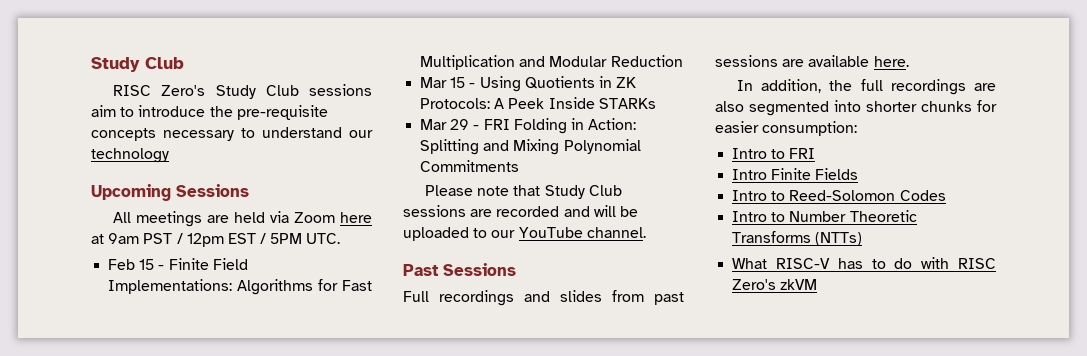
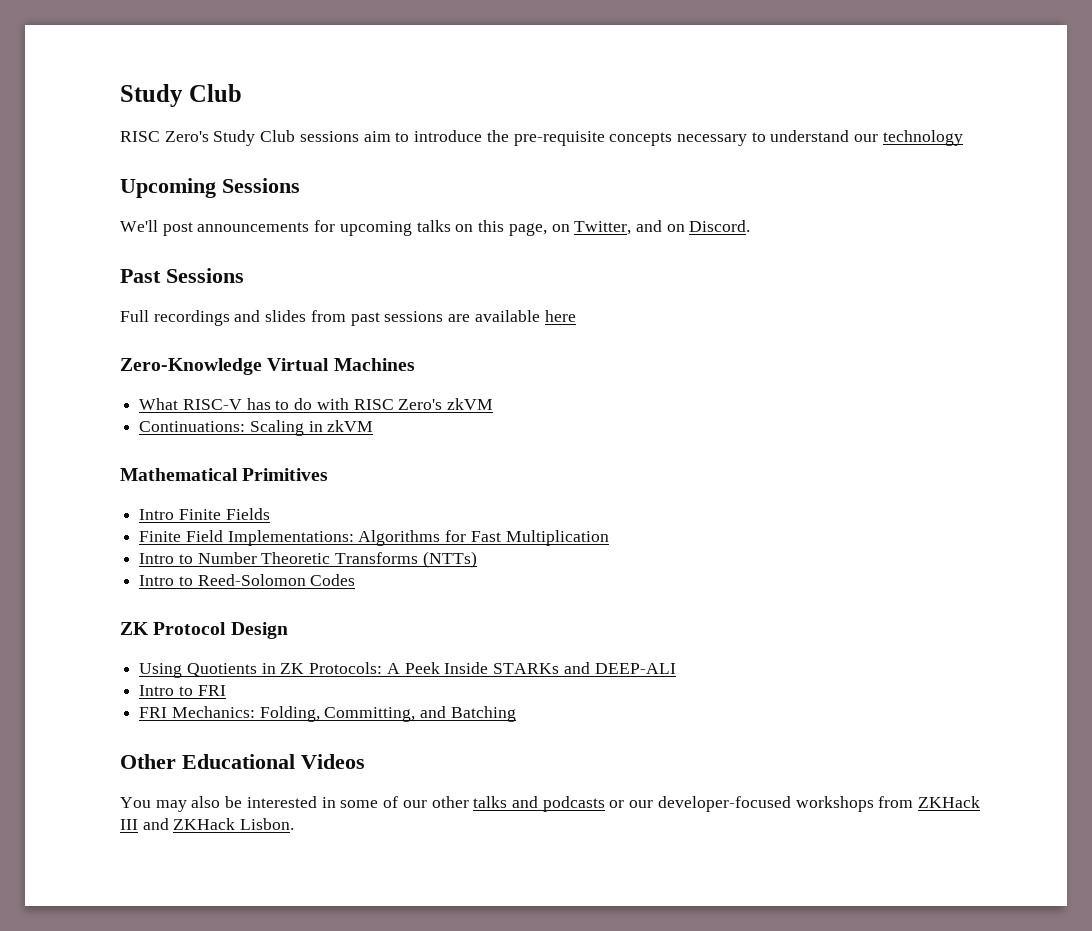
- All meetings are held via Zoom here at 9am PST / 12pm EST / 5PM UTC.
- Feb 15 - Finite Field Implementations: Algorithms for Fast Multiplication and Modular Reduction
- Mar 15 - Using Quotients in ZK Protocols: A Peek Inside STARKs
- Mar 29 - FRI Folding in Action: Splitting and Mixing Polynomial Commitments
- Please note that Study Club sessions are recorded and will be uploaded to our YouTube channel.
+ We'll post announcements for upcoming talks on this page, on Twitter, and on Discord.
- Full recordings and slides from past sessions are available here.
- In addition, the full recordings are also segmented into shorter chunks for easier consumption:
- Intro to FRI
- Intro Finite Fields
- Intro to Reed-Solomon Codes
- Intro to Number Theoretic Transforms (NTTs)
+ Full recordings and slides from past sessions are available here
+ Zero-Knowledge Virtual Machines
+ Continuations: Scaling in zkVM
+ Mathematical Primitives
+ Intro Finite Fields
+ Finite Field Implementations: Algorithms for Fast Multiplication
+ Intro to Number Theoretic Transforms (NTTs)
+ Intro to Reed-Solomon Codes
+ ZK Protocol Design
+ Using Quotients in ZK Protocols: A Peek Inside STARKs and DEEP-ALI
+ Intro to FRI
+ FRI Mechanics: Folding, Committing, and Batching
+ Other Educational Videos
+ You may also be interested in some of our other talks and podcasts or our developer-focused workshops from ZKHack III and ZKHack Lisbon.

